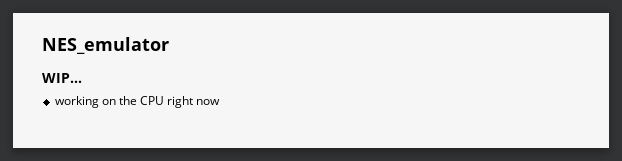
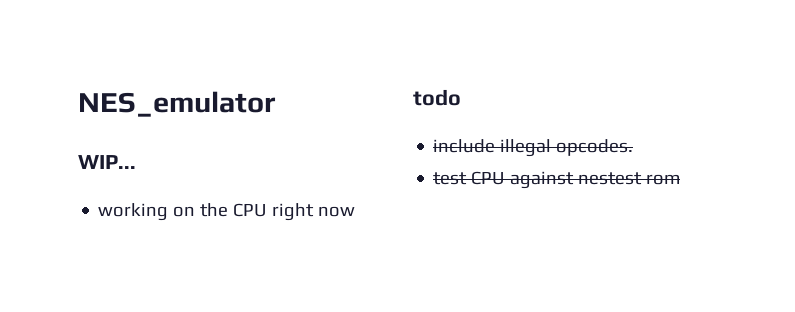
+ todo
+ include illegal opcodes.
+ test CPU against nestest rom

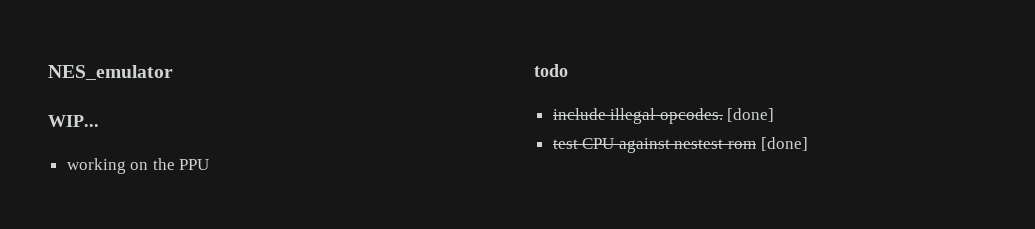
- working on the CPU right now
+ working on the PPU
- include illegal opcodes.
+ include illegal opcodes. [done]
- test CPU against nestest rom
+ test CPU against nestest rom [done]

